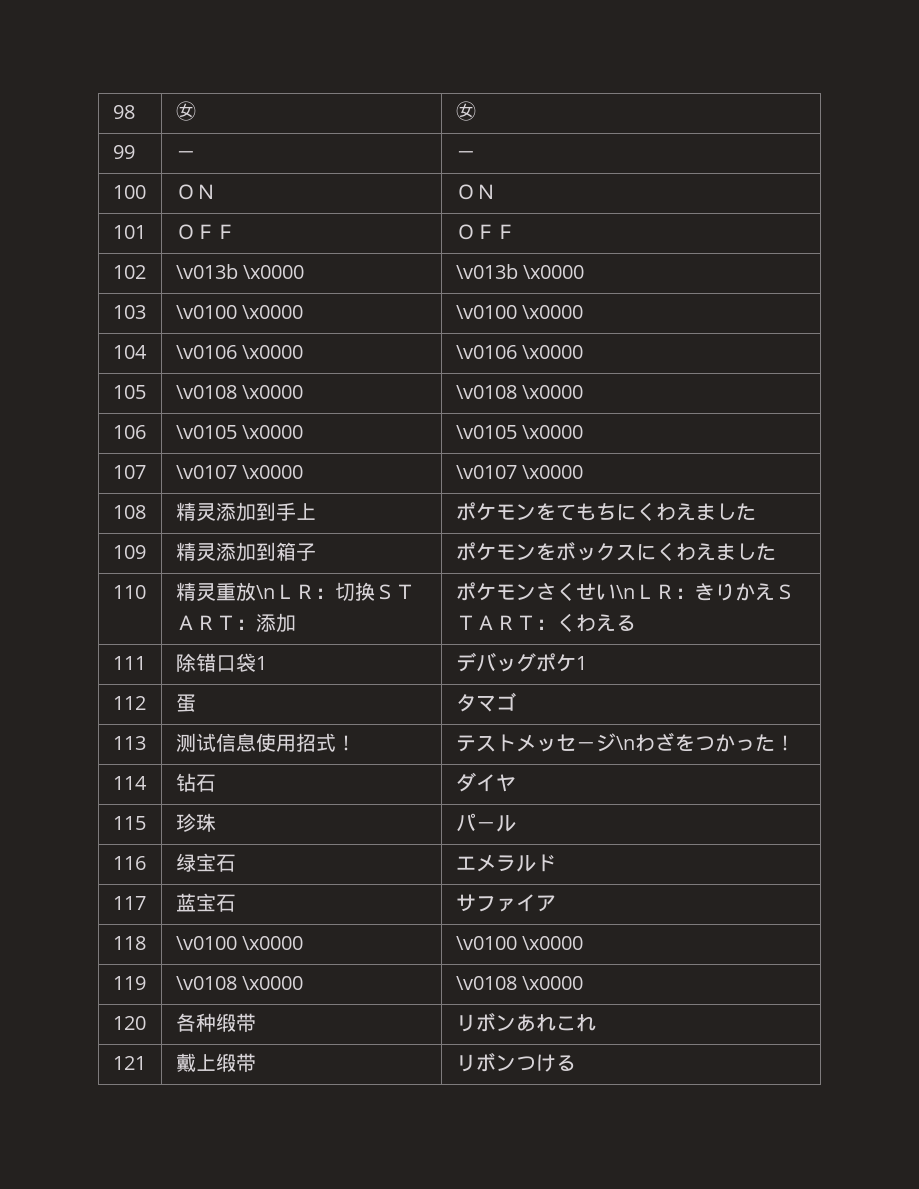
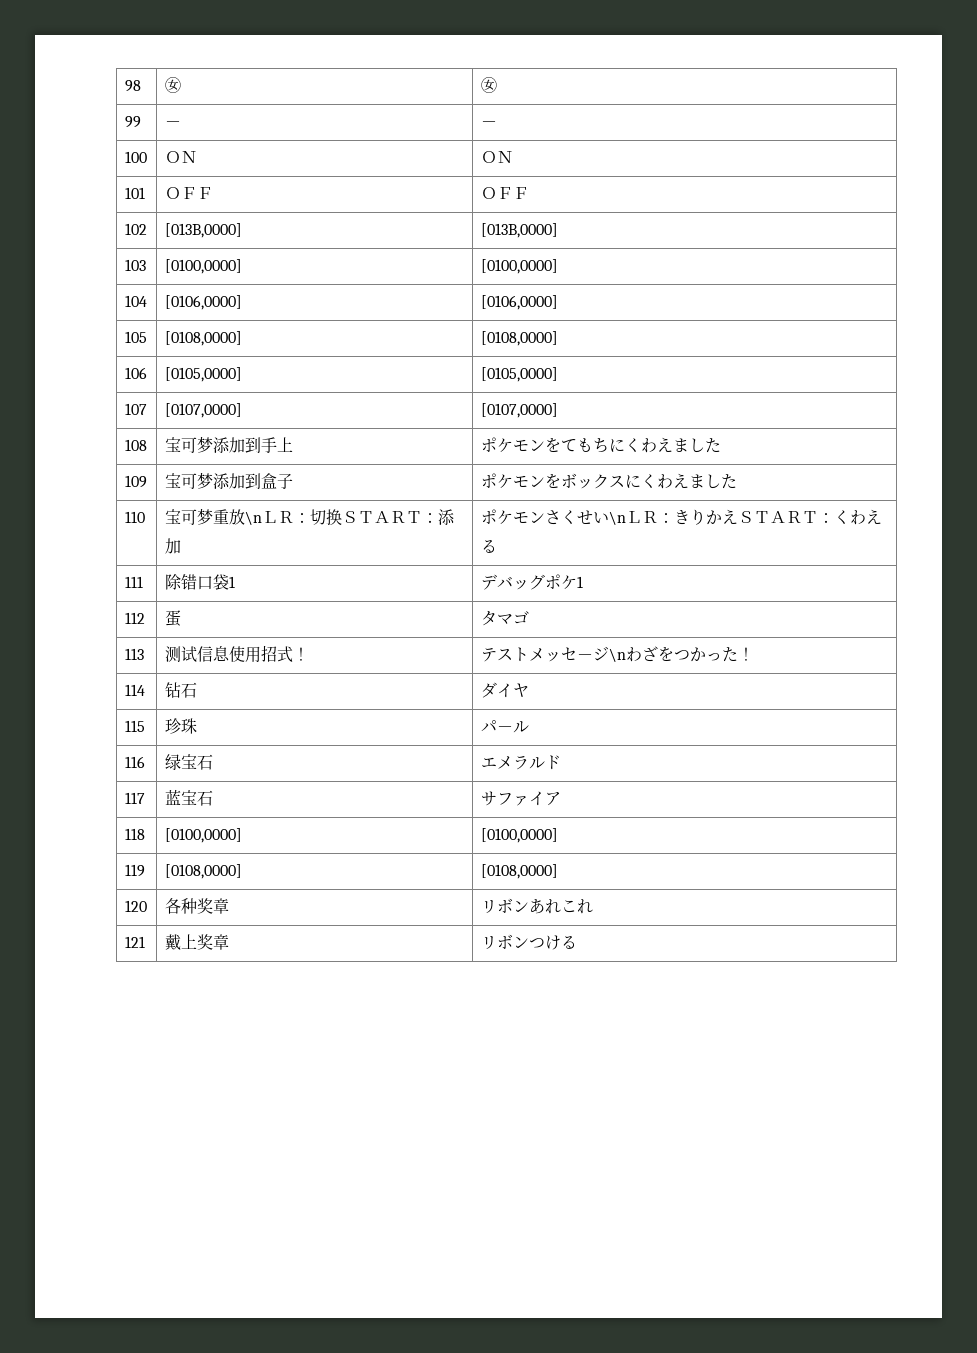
- 102 | \v013b \x0000 | \v013b \x0000
- 103 | \v0100 \x0000 | \v0100 \x0000
- 104 | \v0106 \x0000 | \v0106 \x0000
- 105 | \v0108 \x0000 | \v0108 \x0000
- 106 | \v0105 \x0000 | \v0105 \x0000
- 107 | \v0107 \x0000 | \v0107 \x0000
+ 102 | [013B,0000] | [013B,0000]
+ 103 | [0100,0000] | [0100,0000]
+ 104 | [0106,0000] | [0106,0000]
+ 105 | [0108,0000] | [0108,0000]
+ 106 | [0105,0000] | [0105,0000]
+ 107 | [0107,0000] | [0107,0000]
- 108 | 精灵添加到手上 | ポケモンをてもちにくわえました
+ 108 | 宝可梦添加到手上 | ポケモンをてもちにくわえました
- 109 | 精灵添加到箱子 | ポケモンをボックスにくわえました
+ 109 | 宝可梦添加到盒子 | ポケモンをボックスにくわえました
- 110 | 精灵重放\nＬＲ：切换ＳＴＡＲＴ：添加 | ポケモンさくせい\nＬＲ：きりかえＳＴＡＲＴ：くわえる
+ 110 | 宝可梦重放\nＬＲ：切换ＳＴＡＲＴ：添加 | ポケモンさくせい\nＬＲ：きりかえＳＴＡＲＴ：くわえる
- 118 | \v0100 \x0000 | \v0100 \x0000
- 119 | \v0108 \x0000 | \v0108 \x0000
+ 118 | [0100,0000] | [0100,0000]
+ 119 | [0108,0000] | [0108,0000]
- 120 | 各种缎带 | リボンあれこれ
+ 120 | 各种奖章 | リボンあれこれ
- 121 | 戴上缎带 | リボンつける
+ 121 | 戴上奖章 | リボンつける

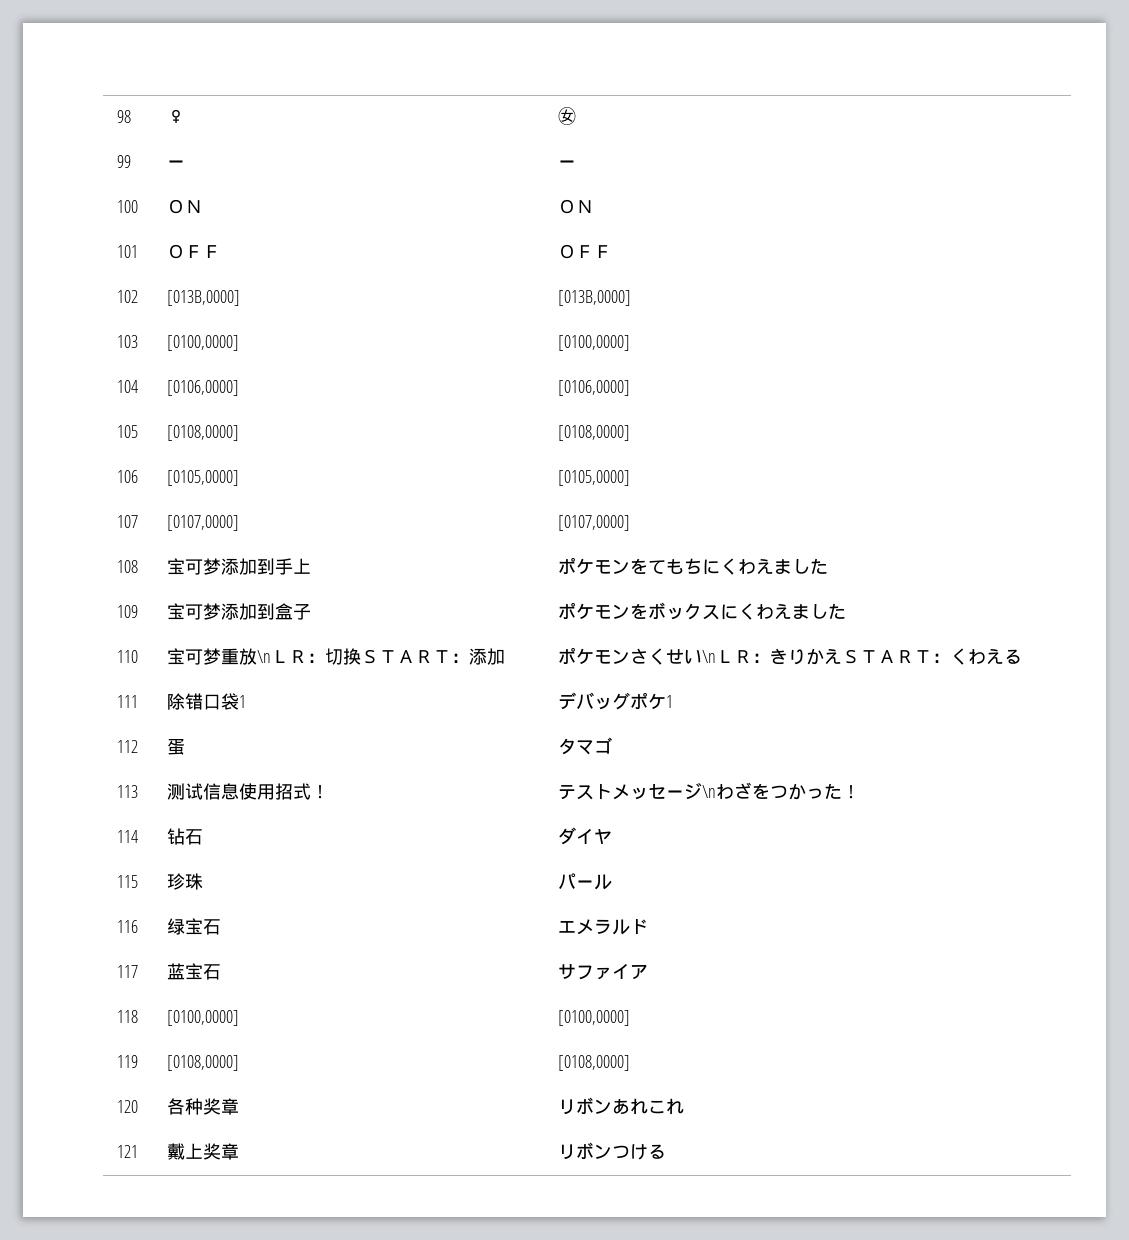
- 98 | ㊛ | ㊛
+ 98 | ♀ | ㊛
- 99 | － | －
+ 99 | ー | ー
- 113 | 测试信息使用招式！ | テストメッセ－ジ\nわざをつかった！
+ 113 | 测试信息使用招式！ | テストメッセージ\nわざをつかった！
- 115 | 珍珠 | パ－ル
+ 115 | 珍珠 | パール

